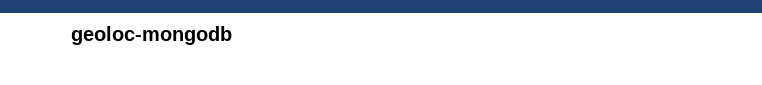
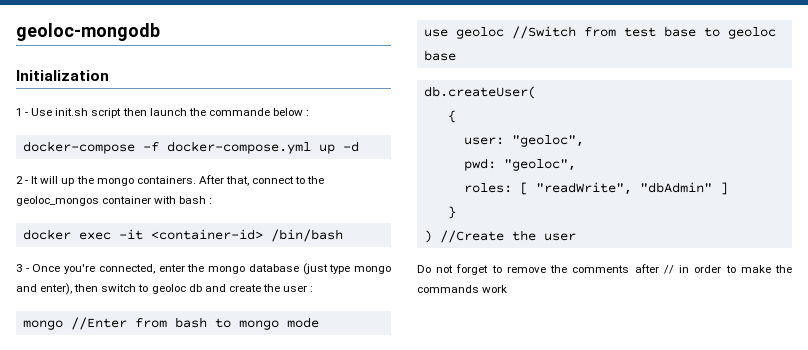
+ Initialization
+ 1 - Use init.sh script then launch the commande below :
+ docker-compose -f docker-compose.yml up -d
+ 2 - It will up the mongo containers. After that, connect to the geoloc_mongos container with bash :
+ docker exec -it <container-id> /bin/bash
+ 3 - Once you're connected, enter the mongo database (just type mongo and enter), then switch to geoloc db and create the user :
+ mongo //Enter from bash to mongo mode
+ use geoloc //Switch from test base to geoloc base
+ db.createUser(
+ {
+ user: "geoloc",
+ pwd: "geoloc",
+ roles: [ "readWrite", "dbAdmin" ]
+ }
+ ) //Create the user
+ Do not forget to remove the comments after // in order to make the commands work

